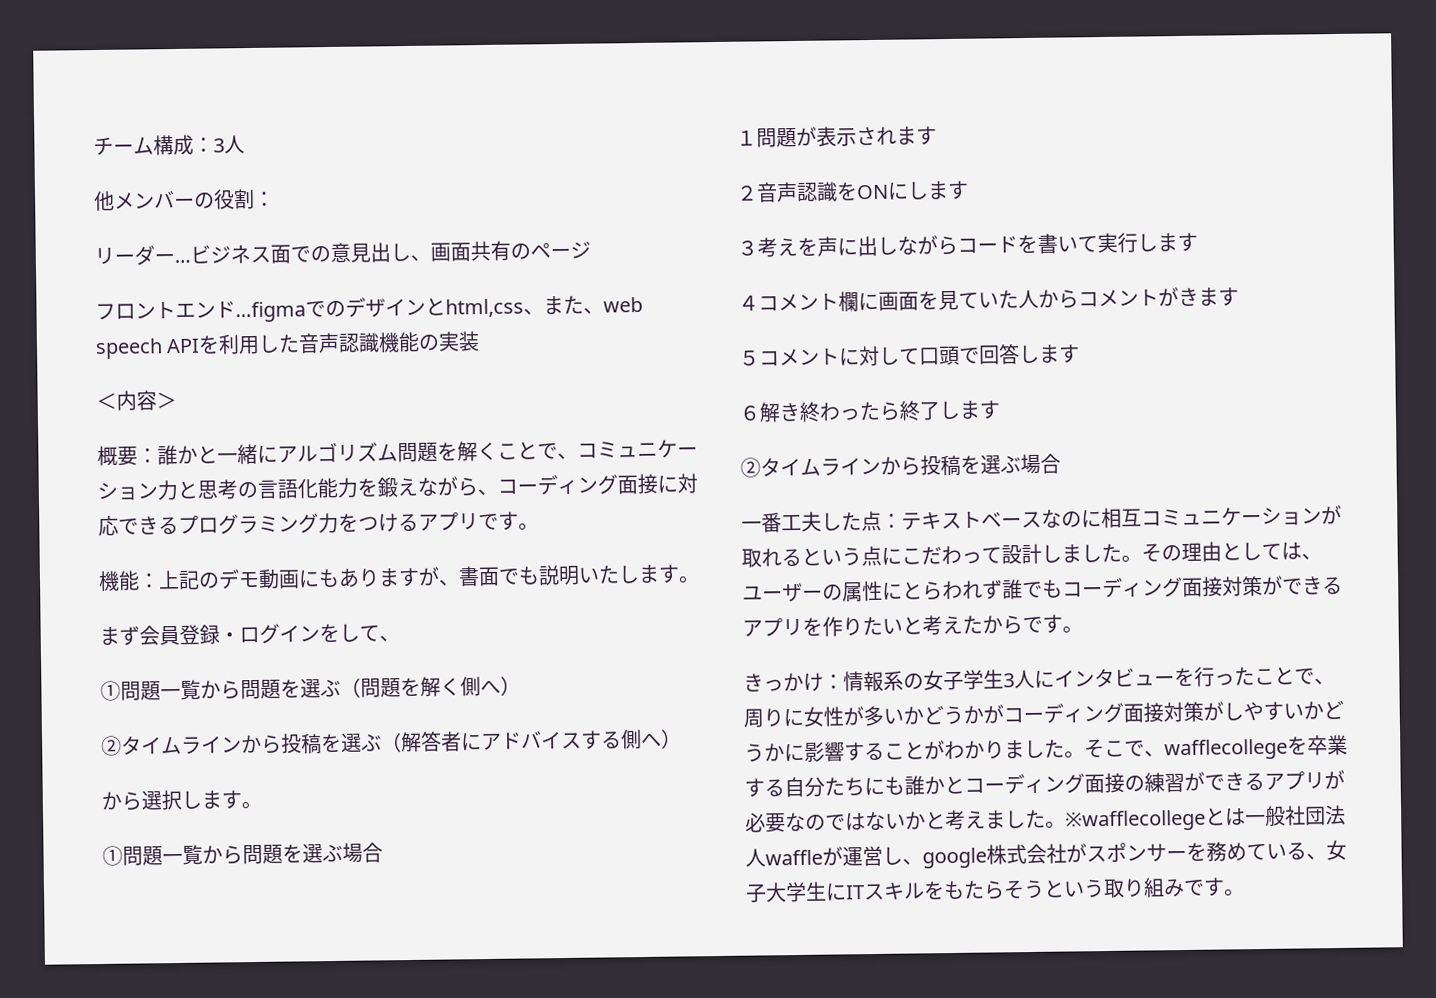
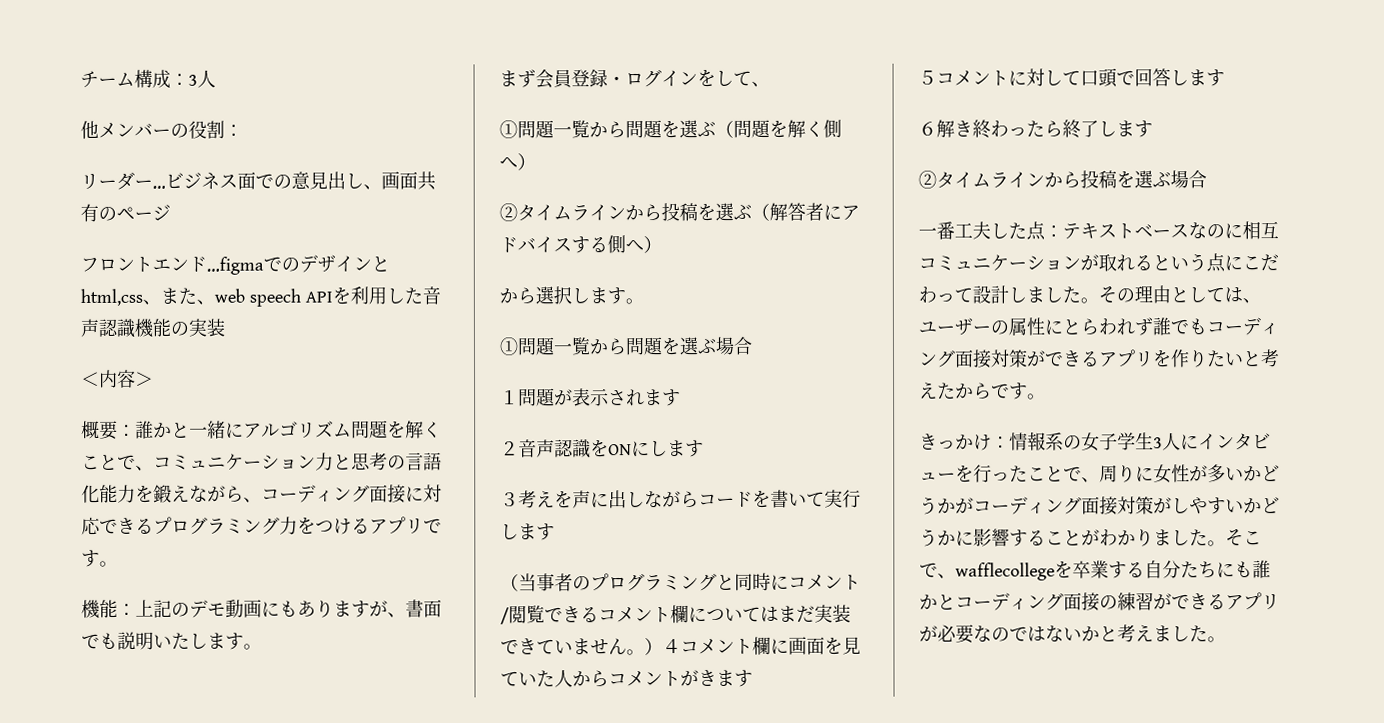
- ４コメント欄に画面を見ていた人からコメントがきます
+ （当事者のプログラミングと同時にコメント/閲覧できるコメント欄についてはまだ実装できていません。）４コメント欄に画面を見ていた人からコメントがきます
- ※wafflecollegeとは一般社団法人waffleが運営し、google株式会社がスポンサーを務めている、女子大学生にITスキルをもたらそうという取り組みです。

